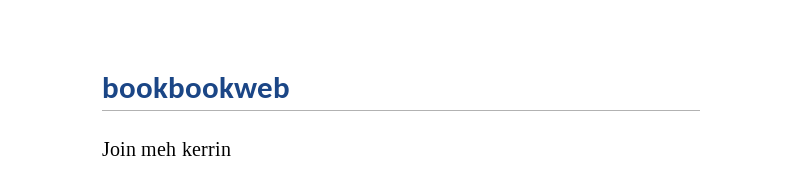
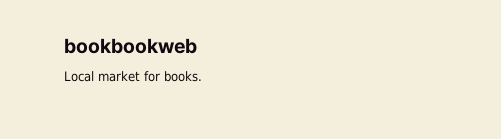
- Join meh kerrin
+ Local market for books.

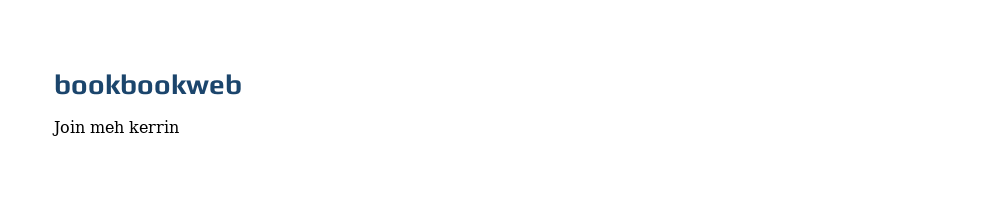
- Local market for books.
+ Join meh kerrin

